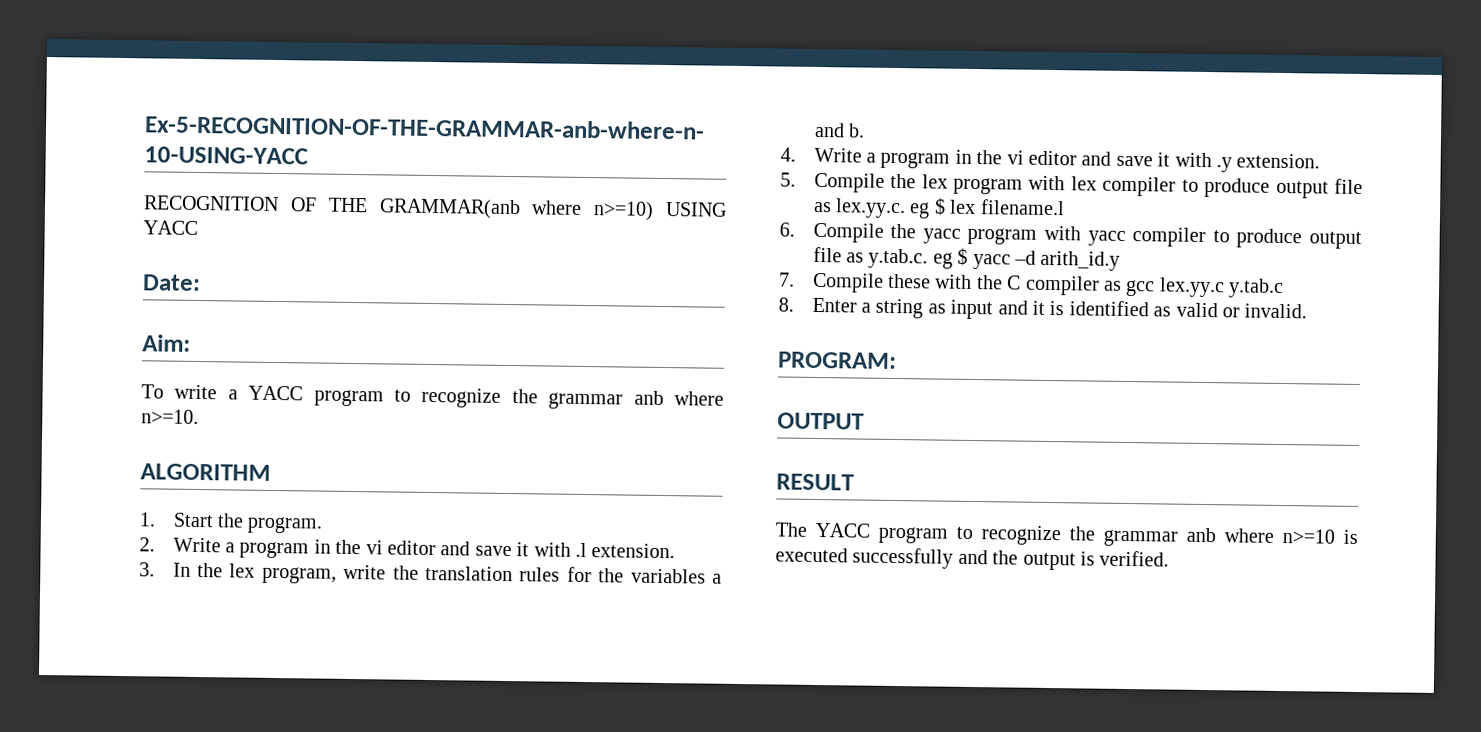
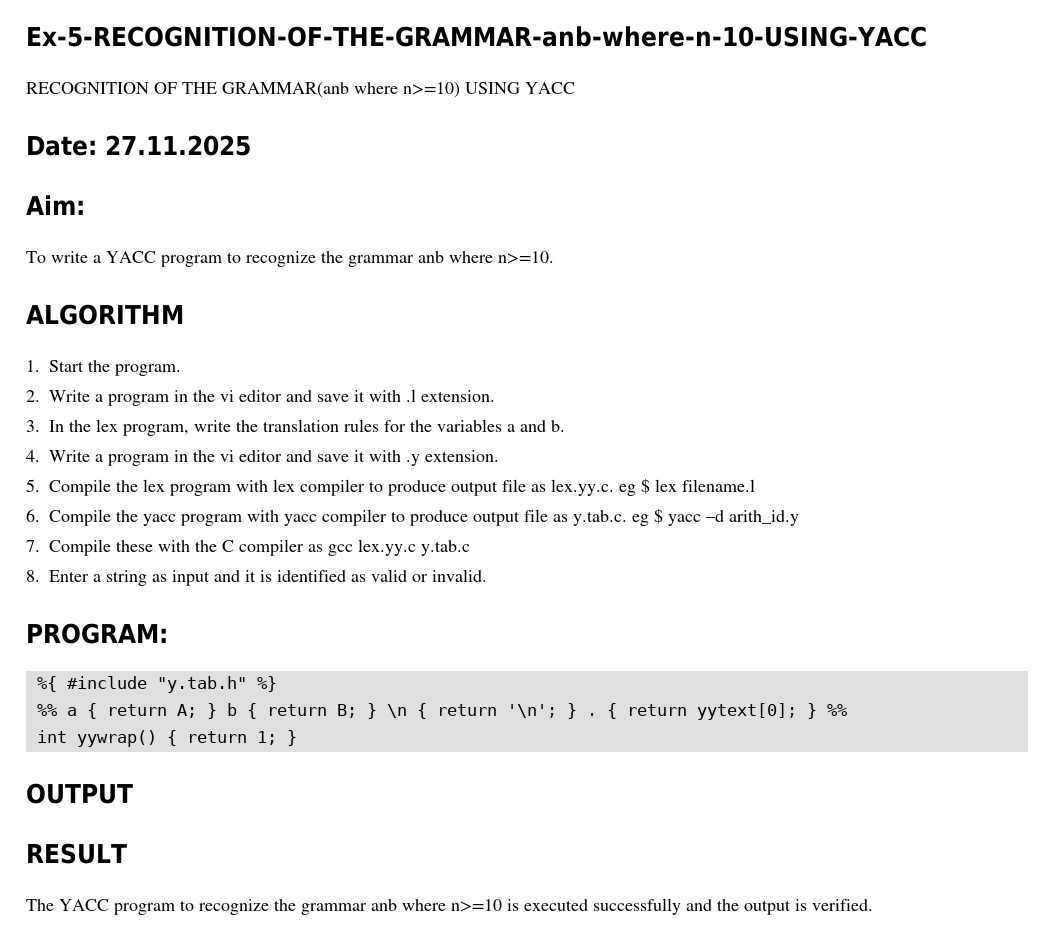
- Date:
+ Date: 27.11.2025
+ %{ #include "y.tab.h" %}
+ %% a { return A; } b { return B; } \n { return '\n'; } . { return yytext[0]; } %%
+ int yywrap() { return 1; }

